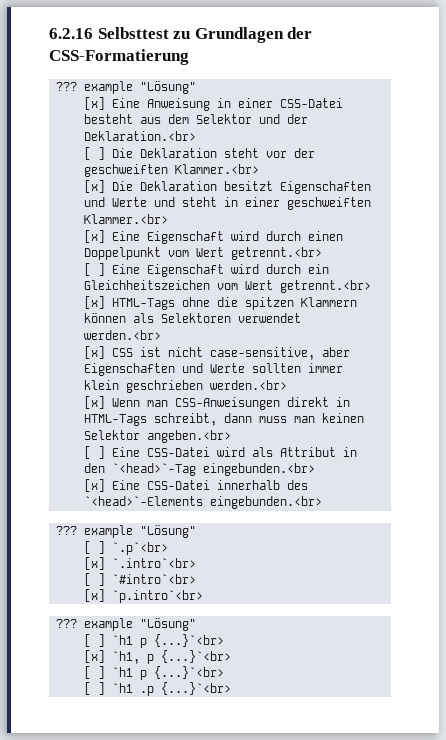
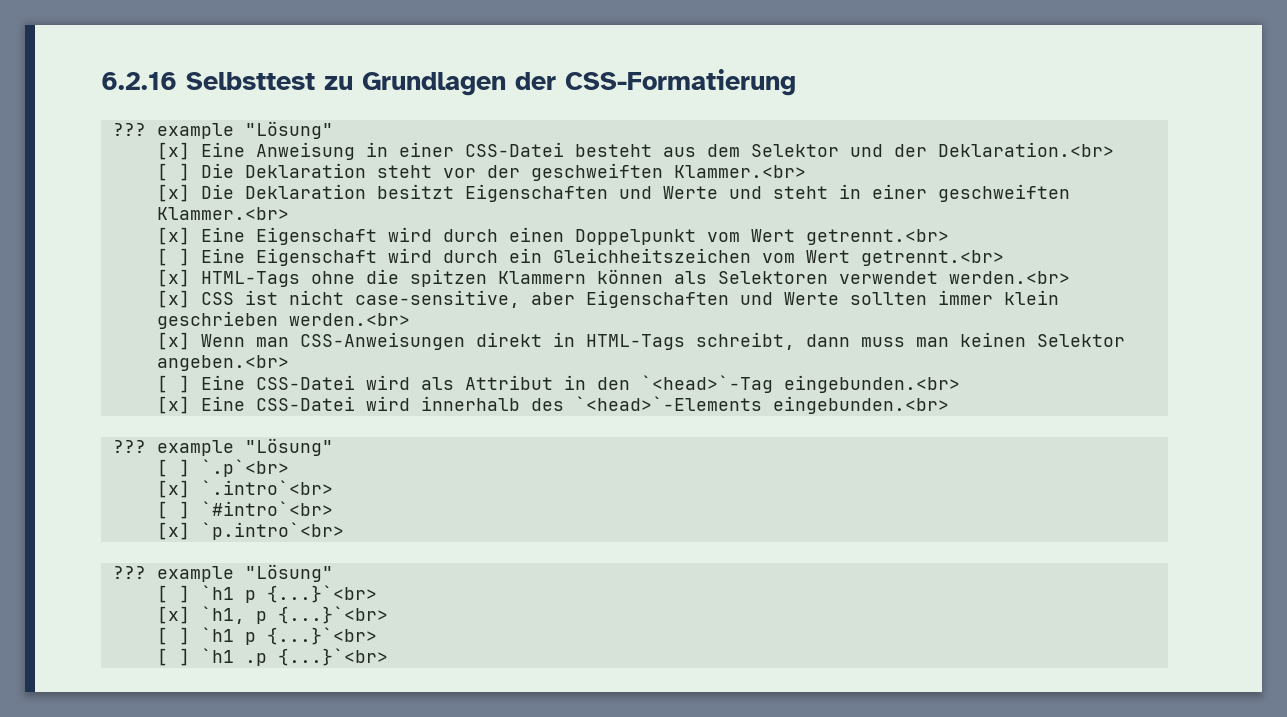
- [x] Eine CSS-Datei innerhalb des `<head>`-Elements eingebunden.<br>
+ [x] Eine CSS-Datei wird innerhalb des `<head>`-Elements eingebunden.<br>

